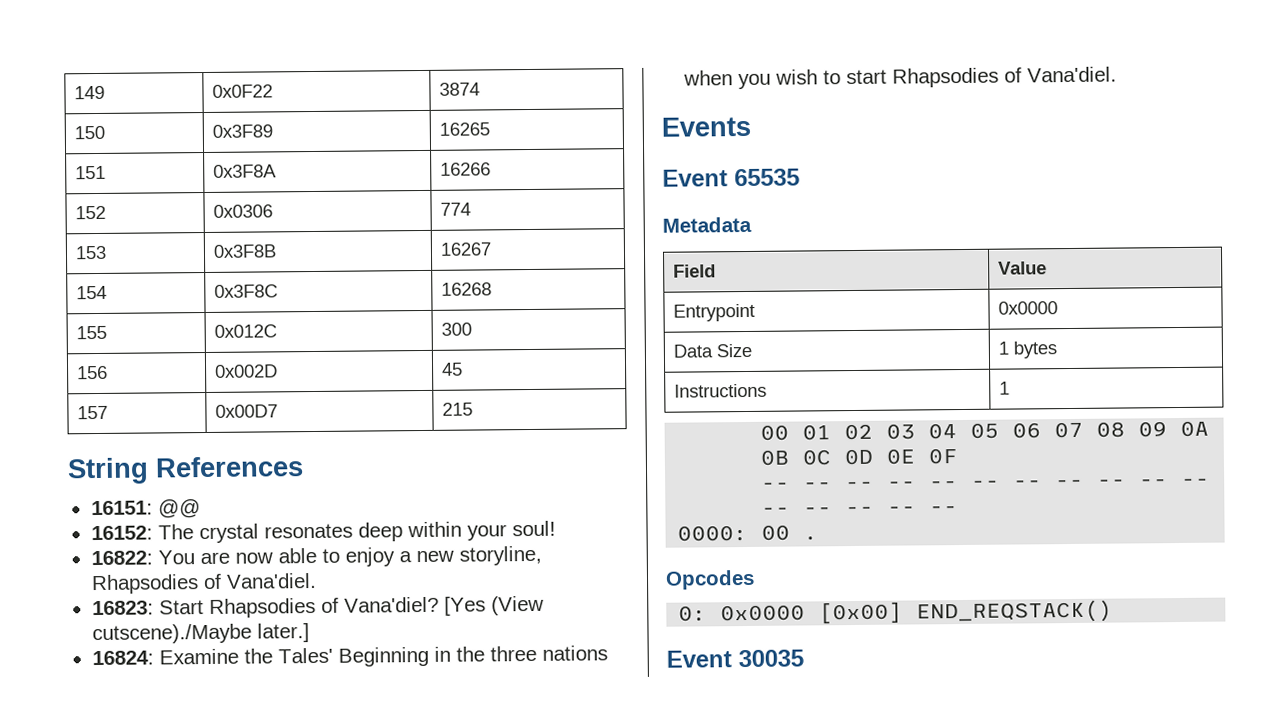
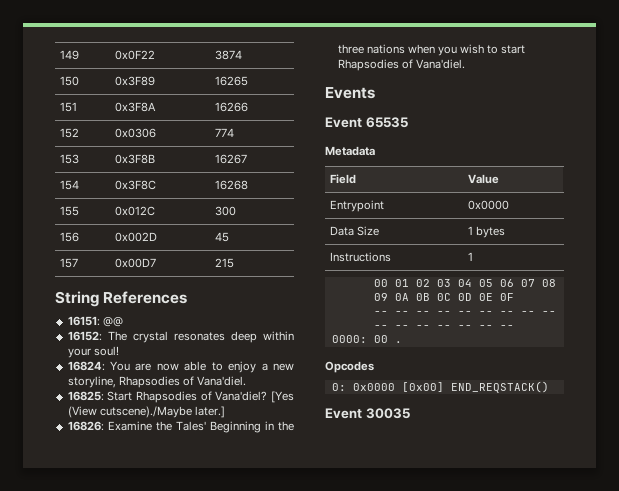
- 16822: You are now able to enjoy a new storyline, Rhapsodies of Vana'diel.
+ 16824: You are now able to enjoy a new storyline, Rhapsodies of Vana'diel.
- 16823: Start Rhapsodies of Vana'diel?
+ 16825: Start Rhapsodies of Vana'diel?
- 16824: Examine the Tales' Beginning in the three nations when you wish to start Rhapsodies of Vana'diel.
+ 16826: Examine the Tales' Beginning in the three nations when you wish to start Rhapsodies of Vana'diel.

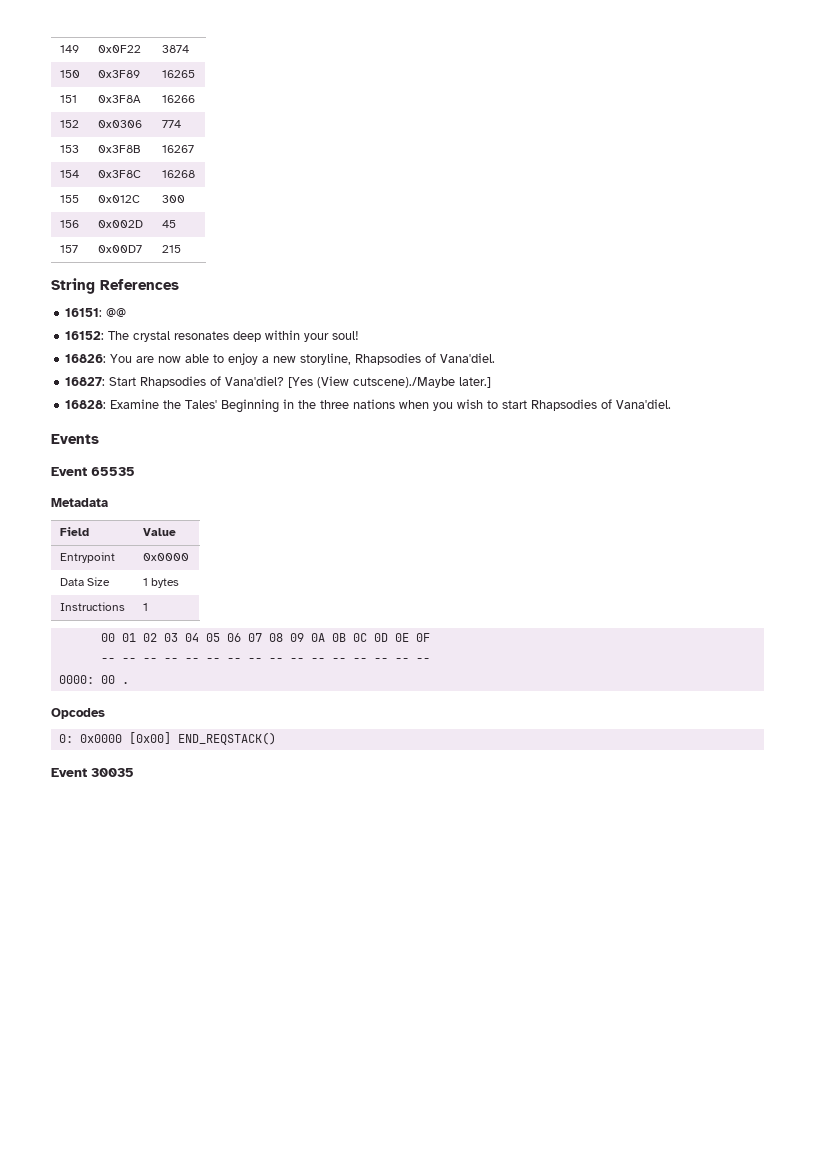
- 16824: You are now able to enjoy a new storyline, Rhapsodies of Vana'diel.
+ 16826: You are now able to enjoy a new storyline, Rhapsodies of Vana'diel.
- 16825: Start Rhapsodies of Vana'diel?
+ 16827: Start Rhapsodies of Vana'diel?
- 16826: Examine the Tales' Beginning in the three nations when you wish to start Rhapsodies of Vana'diel.
+ 16828: Examine the Tales' Beginning in the three nations when you wish to start Rhapsodies of Vana'diel.

